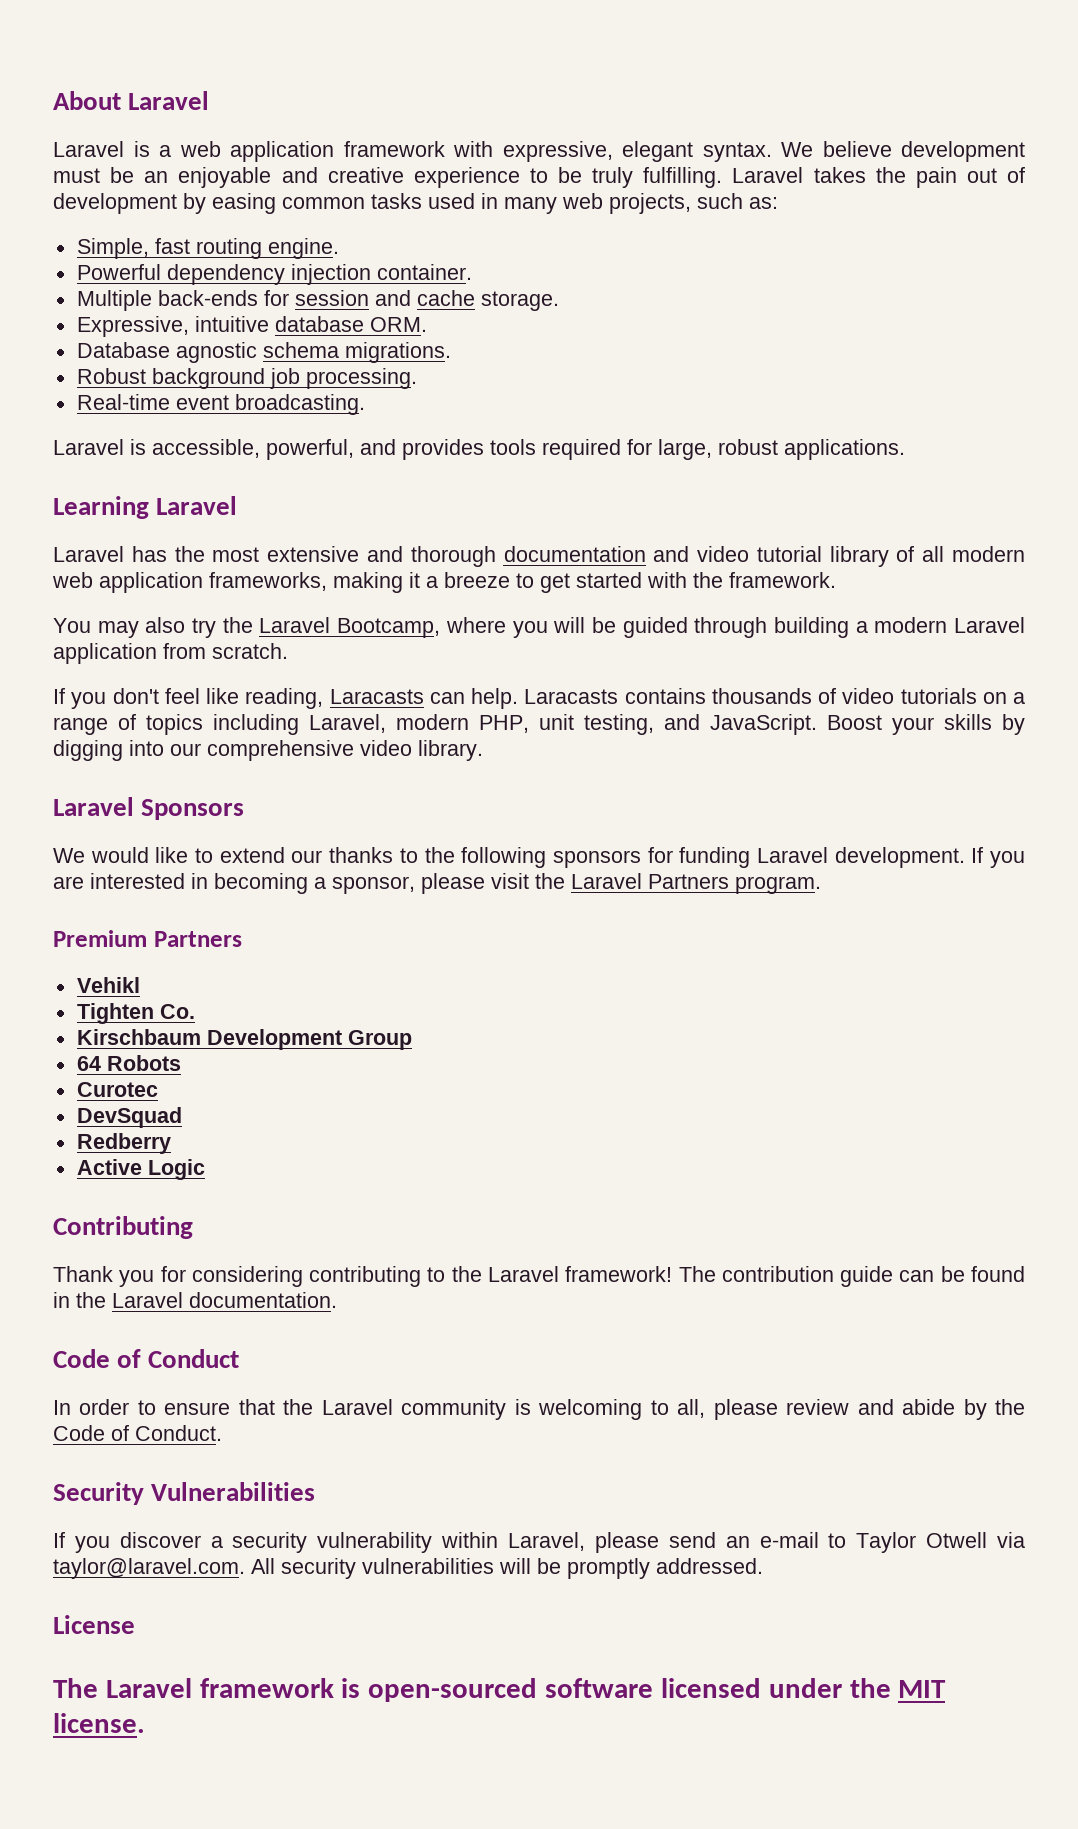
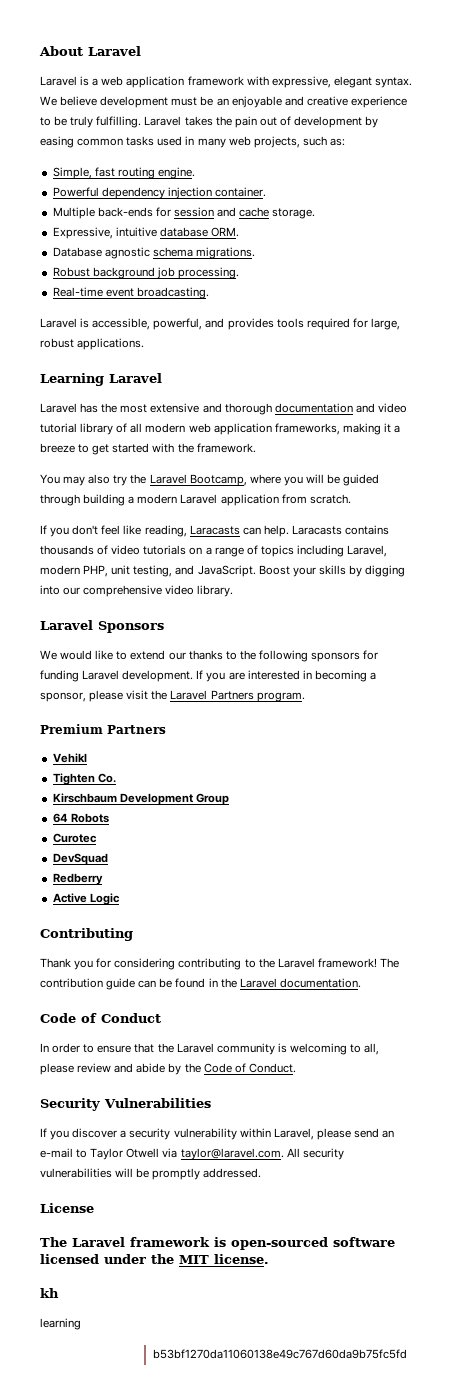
+ kh
+ learning
+ b53bf1270da11060138e49c767d60da9b75fc5fd

